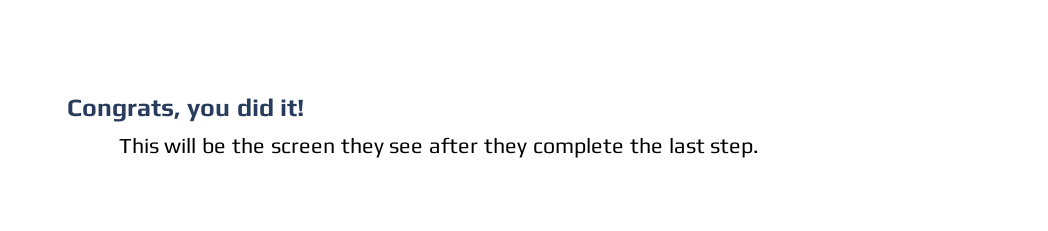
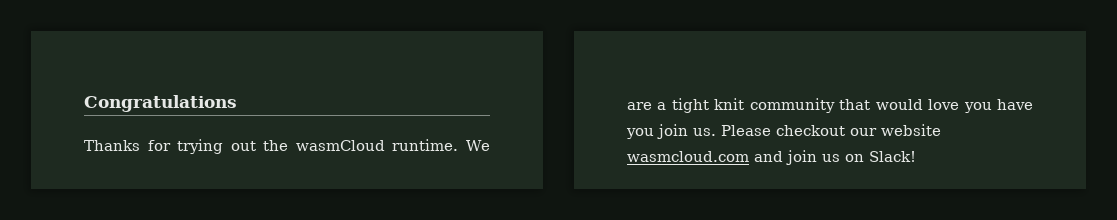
- Congrats, you did it!
- This will be the screen they see after they complete the last step.
+ Congratulations
+ Thanks for trying out the wasmCloud runtime. We are a tight knit community that would love you have you join us. Please checkout our website wasmcloud.com and join us on Slack!

